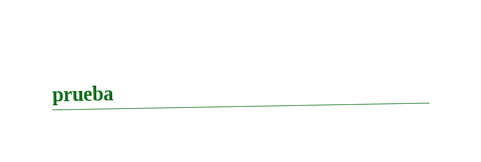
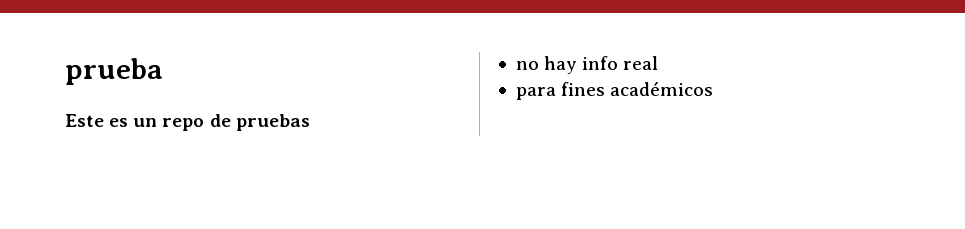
+ Este es un repo de pruebas
+ no hay info real
+ para fines académicos

